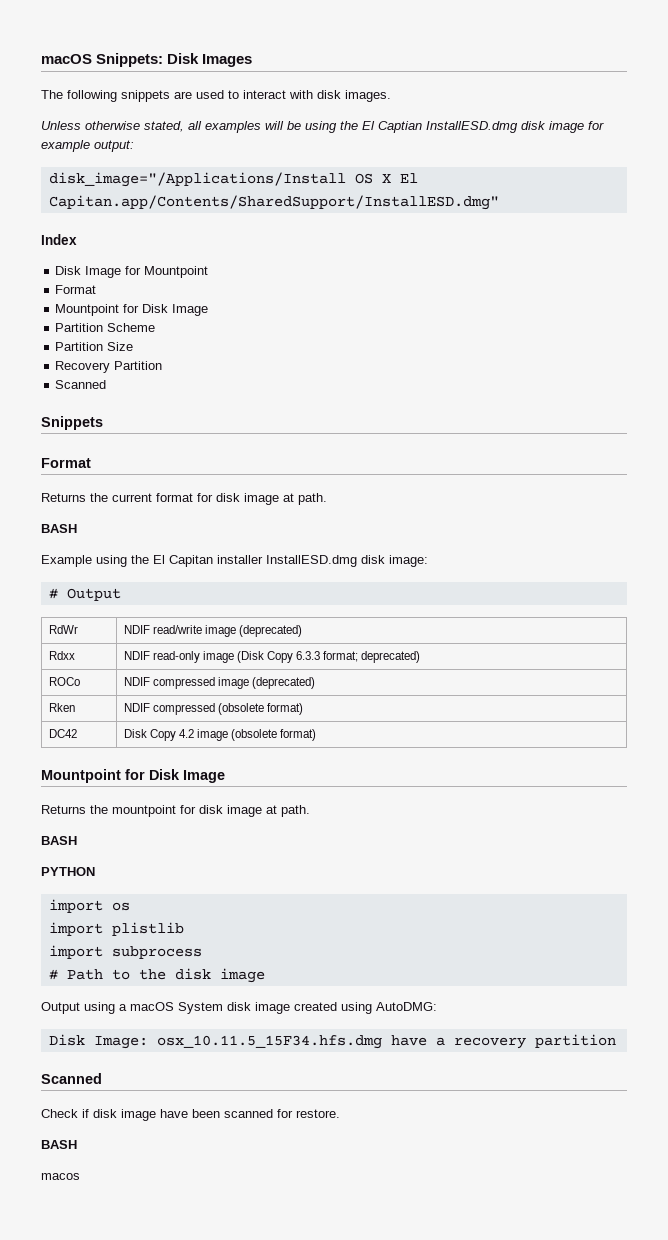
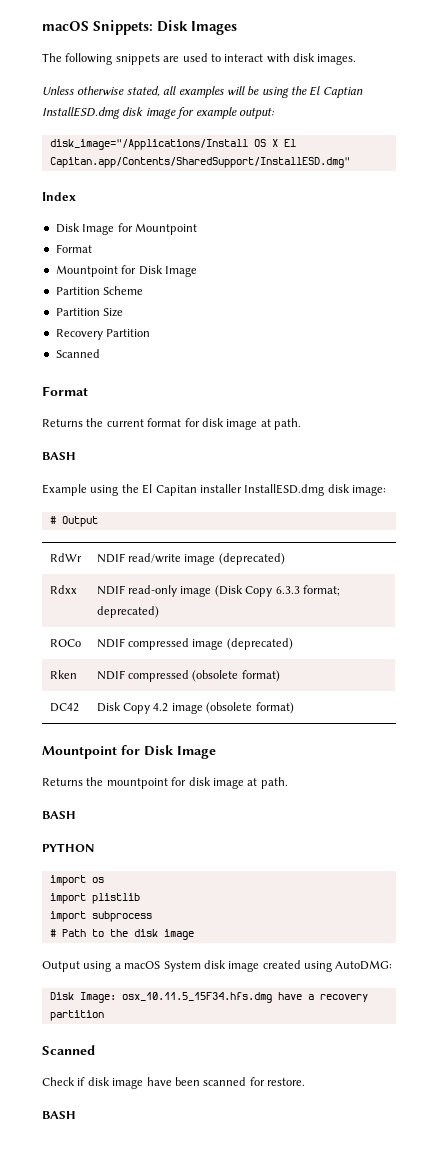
- Snippets
- macos

